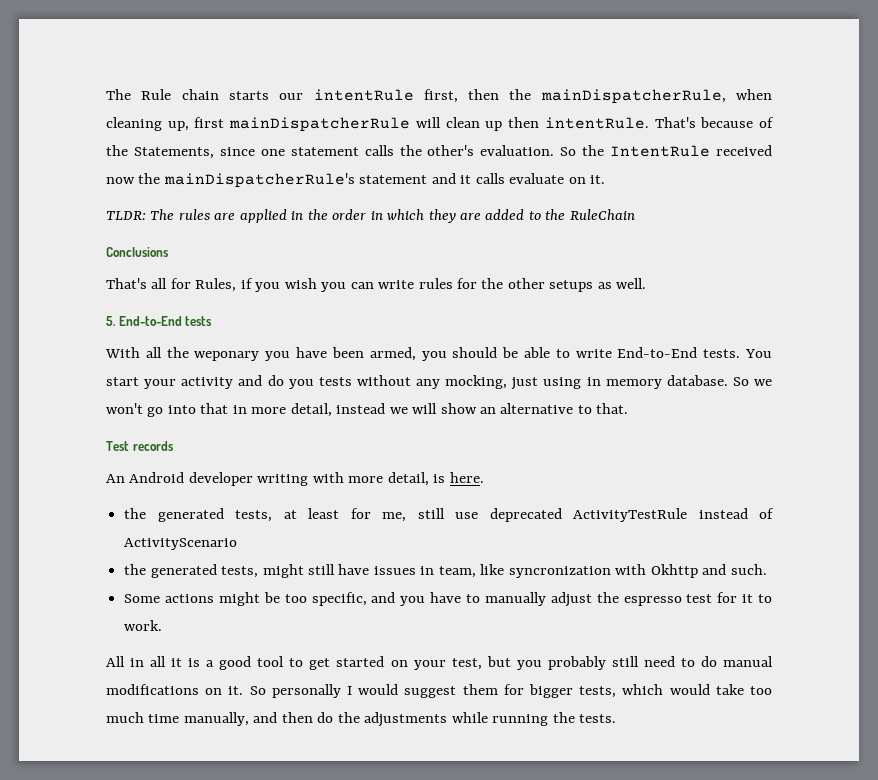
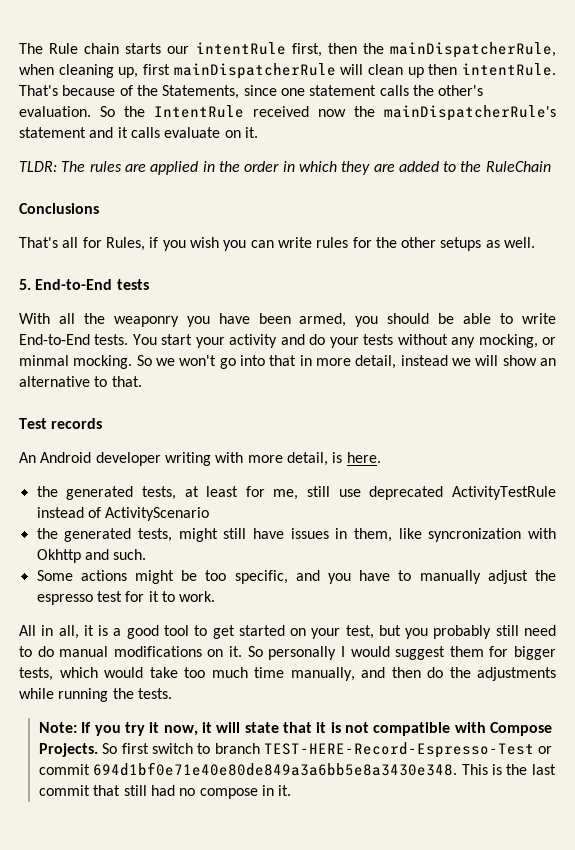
- With all the weponary you have been armed, you should be able to write End-to-End tests.
+ With all the weaponry you have been armed, you should be able to write End-to-End tests.
- You start your activity and do you tests without any mocking, just using in memory database.
+ You start your activity and do your tests without any mocking, or minmal mocking.
- the generated tests, might still have issues in team, like syncronization with Okhttp and such.
+ the generated tests, might still have issues in them, like syncronization with Okhttp and such.
- All in all it is a good tool to get started on your test, but you probably still need to do manual modifications on it.
+ All in all, it is a good tool to get started on your test, but you probably still need to do manual modifications on it.
+ Note: If you try it now, it will state that it is not compatible with Compose Projects. So first switch to branch TEST-HERE-Record-Espresso-Test or commit 694d1bf0e71e40e80de849a3a6bb5e8a3430e348. This is the last commit that still had no compose in it.

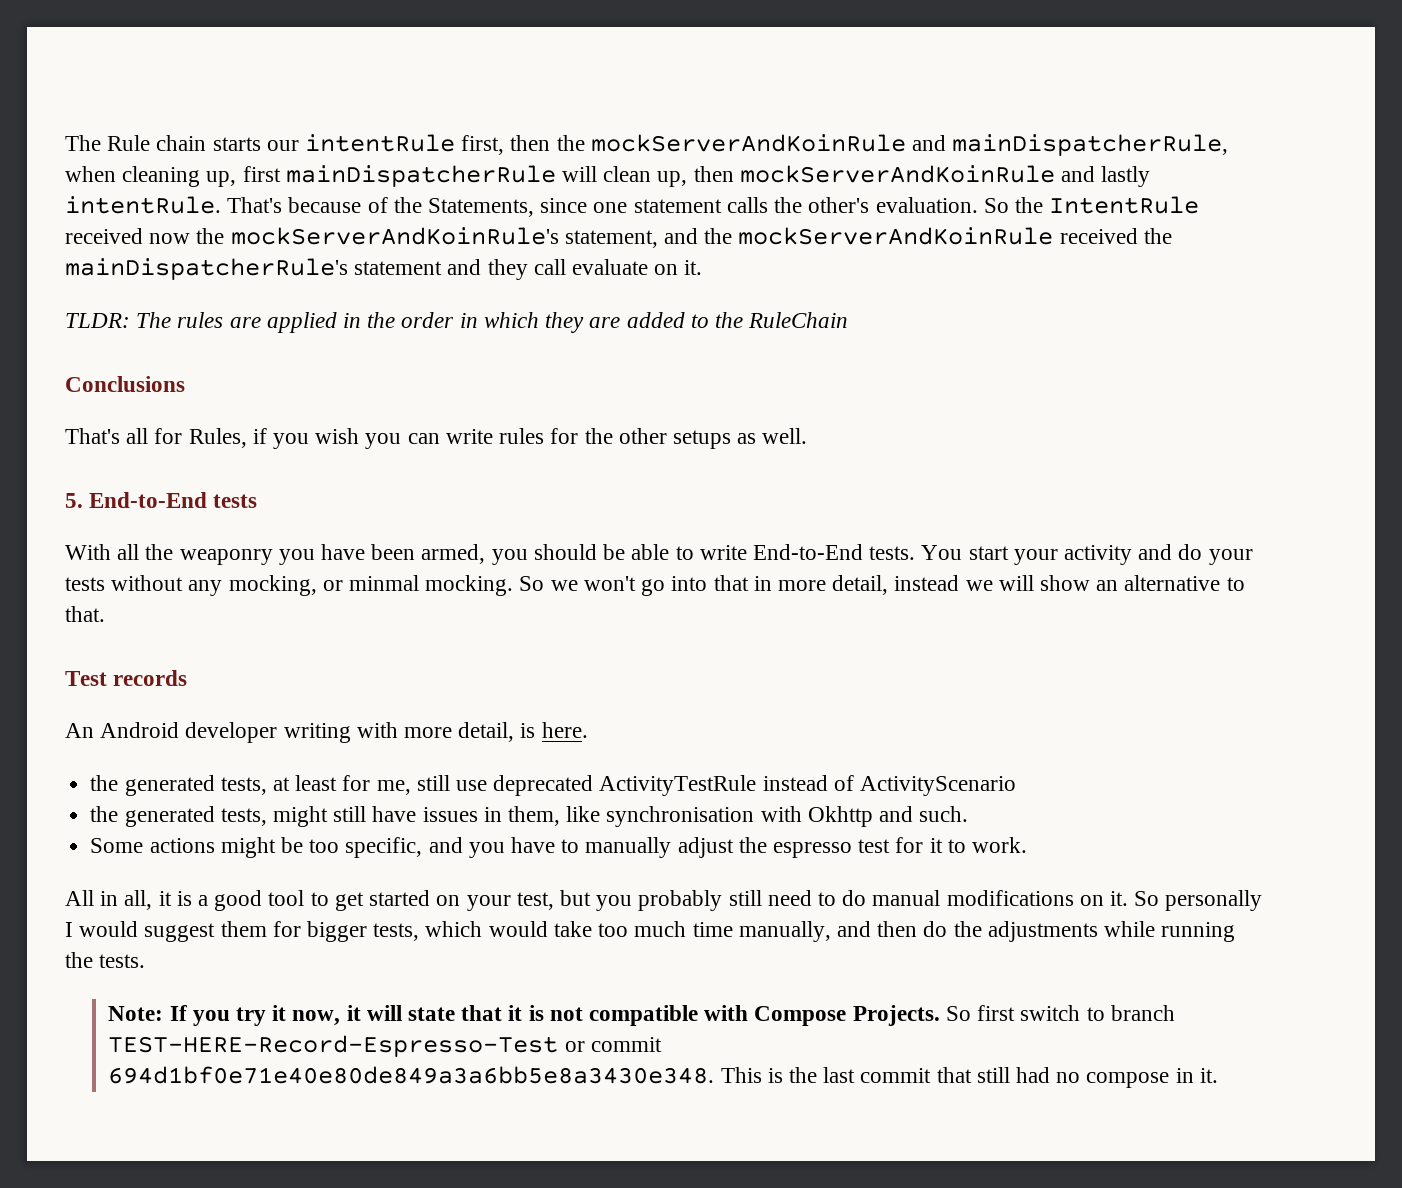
- The Rule chain starts our intentRule first, then the mainDispatcherRule, when cleaning up, first mainDispatcherRule will clean up then intentRule.
+ The Rule chain starts our intentRule first, then the mockServerAndKoinRule and mainDispatcherRule, when cleaning up, first mainDispatcherRule will clean up, then mockServerAndKoinRule and lastly intentRule.
- So the IntentRule received now the mainDispatcherRule's statement and it calls evaluate on it.
+ So the IntentRule received now the mockServerAndKoinRule's statement, and the mockServerAndKoinRule received the mainDispatcherRule's statement and they call evaluate on it.
- the generated tests, might still have issues in them, like syncronization with Okhttp and such.
+ the generated tests, might still have issues in them, like synchronisation with Okhttp and such.

